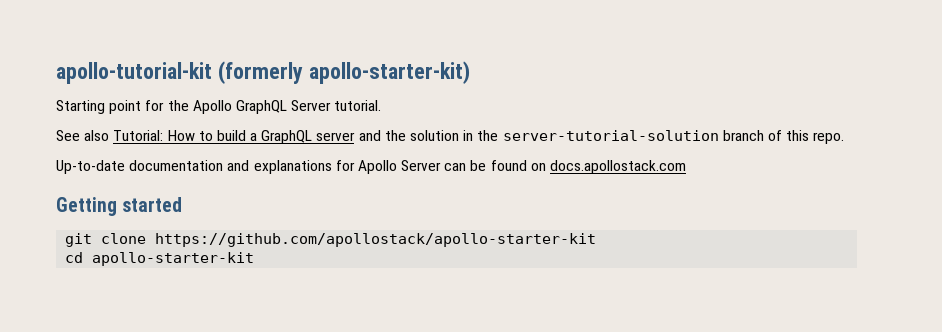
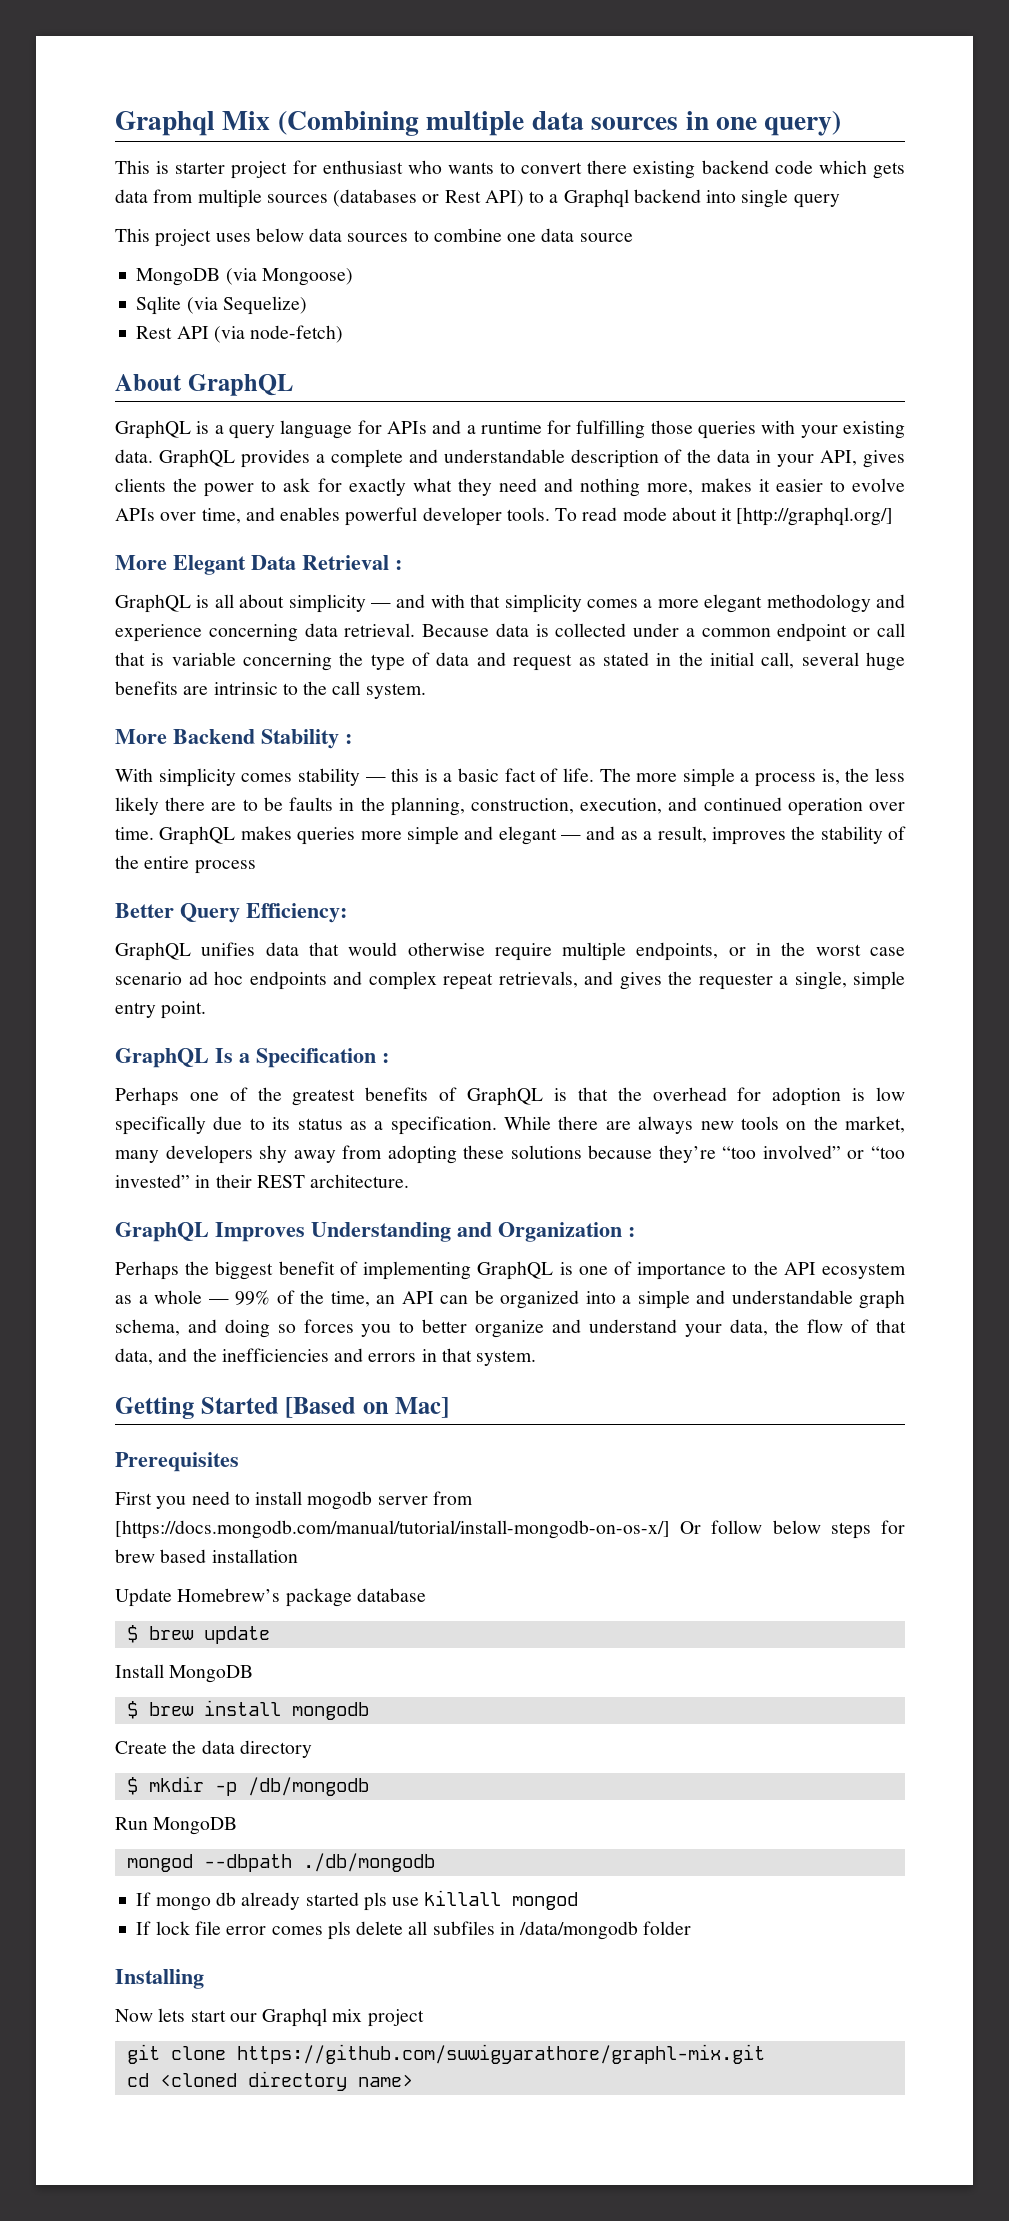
- apollo-tutorial-kit (formerly apollo-starter-kit)
- Starting point for the Apollo GraphQL Server tutorial.
- See also Tutorial: How to build a GraphQL server and the solution in the server-tutorial-solution branch of this repo.
- Up-to-date documentation and explanations for Apollo Server can be found on docs.apollostack.com
- Getting started
+ Graphql Mix (Combining multiple data sources in one query)
+ This is starter project for enthusiast who wants to convert there existing backend code which gets data from multiple sources (databases or Rest API) to a Graphql backend into single query
+ This project uses below data sources to combine one data source
+ MongoDB (via Mongoose)
+ Sqlite (via Sequelize)
+ Rest API (via node-fetch)
+ About GraphQL
+ GraphQL is a query language for APIs and a runtime for fulfilling those queries with your existing data. GraphQL provides a complete and understandable description of the data in your API, gives clients the power to ask for exactly what they need and nothing more, makes it easier to evolve APIs over time, and enables powerful developer tools. To read mode about it [http://graphql.org/]
+ More Elegant Data Retrieval :
+ GraphQL is all about simplicity — and with that simplicity comes a more elegant methodology and experience concerning data retrieval. Because data is collected under a common endpoint or call that is variable concerning the type of data and request as stated in the initial call, several huge benefits are intrinsic to the call system.
+ More Backend Stability :
+ With simplicity comes stability — this is a basic fact of life. The more simple a process is, the less likely there are to be faults in the planning, construction, execution, and continued operation over time. GraphQL makes queries more simple and elegant — and as a result, improves the stability of the entire process
+ Better Query Efficiency:
+ GraphQL unifies data that would otherwise require multiple endpoints, or in the worst case scenario ad hoc endpoints and complex repeat retrievals, and gives the requester a single, simple entry point.
+ GraphQL Is a Specification :
+ Perhaps one of the greatest benefits of GraphQL is that the overhead for adoption is low specifically due to its status as a specification. While there are always new tools on the market, many developers shy away from adopting these solutions because they’re “too involved” or “too invested” in their REST architecture.
+ GraphQL Improves Understanding and Organization :
+ Perhaps the biggest benefit of implementing GraphQL is one of importance to the API ecosystem as a whole — 99% of the time, an API can be organized into a simple and understandable graph schema, and doing so forces you to better organize and understand your data, the flow of that data, and the inefficiencies and errors in that system.
+ Getting Started [Based on Mac]
+ Prerequisites
+ First you need to install mogodb server from [https://docs.mongodb.com/manual/tutorial/install-mongodb-on-os-x/] Or follow below steps for brew based installation
+ Update Homebrew’s package database
+ $ brew update
+ Install MongoDB
+ $ brew install mongodb
+ Create the data directory
+ $ mkdir -p /db/mongodb
+ Run MongoDB
+ mongod --dbpath ./db/mongodb
+ If mongo db already started pls use killall mongod
+ If lock file error comes pls delete all subfiles in /data/mongodb folder
+ Installing
+ Now lets start our Graphql mix project
- git clone https://github.com/apollostack/apollo-starter-kit
+ git clone https://github.com/suwigyarathore/graphl-mix.git
- cd apollo-starter-kit
+ cd <cloned directory name>

